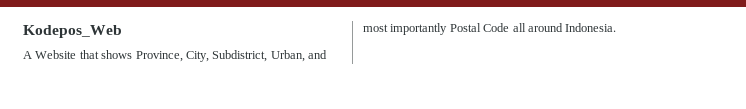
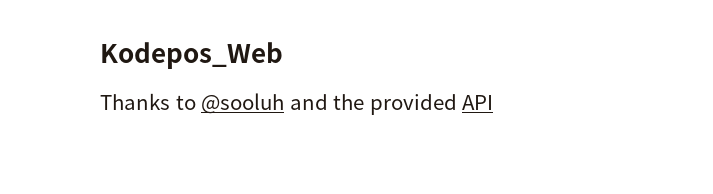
- A Website that shows Province, City, Subdistrict, Urban, and most importantly Postal Code all around Indonesia.
+ Thanks to @sooluh and the provided API

